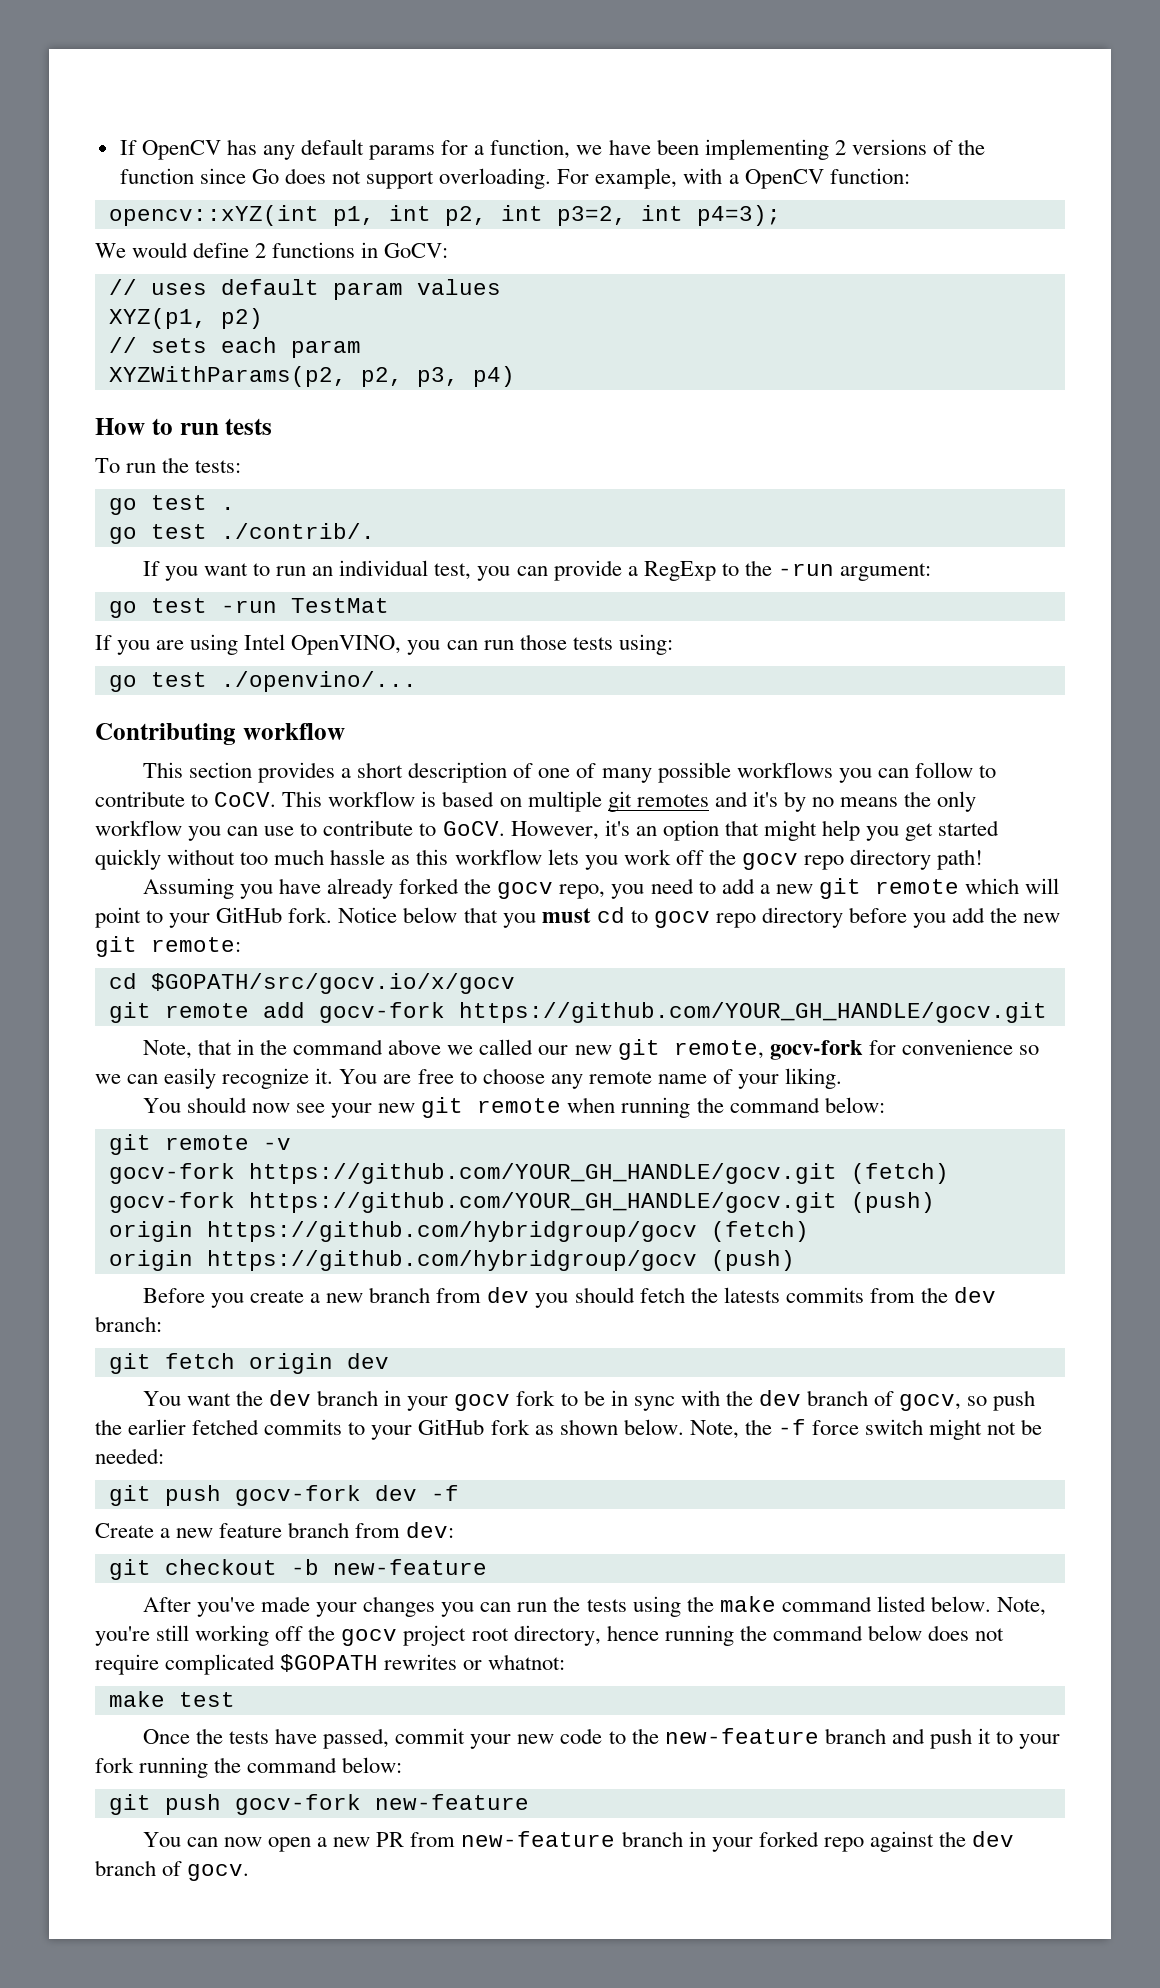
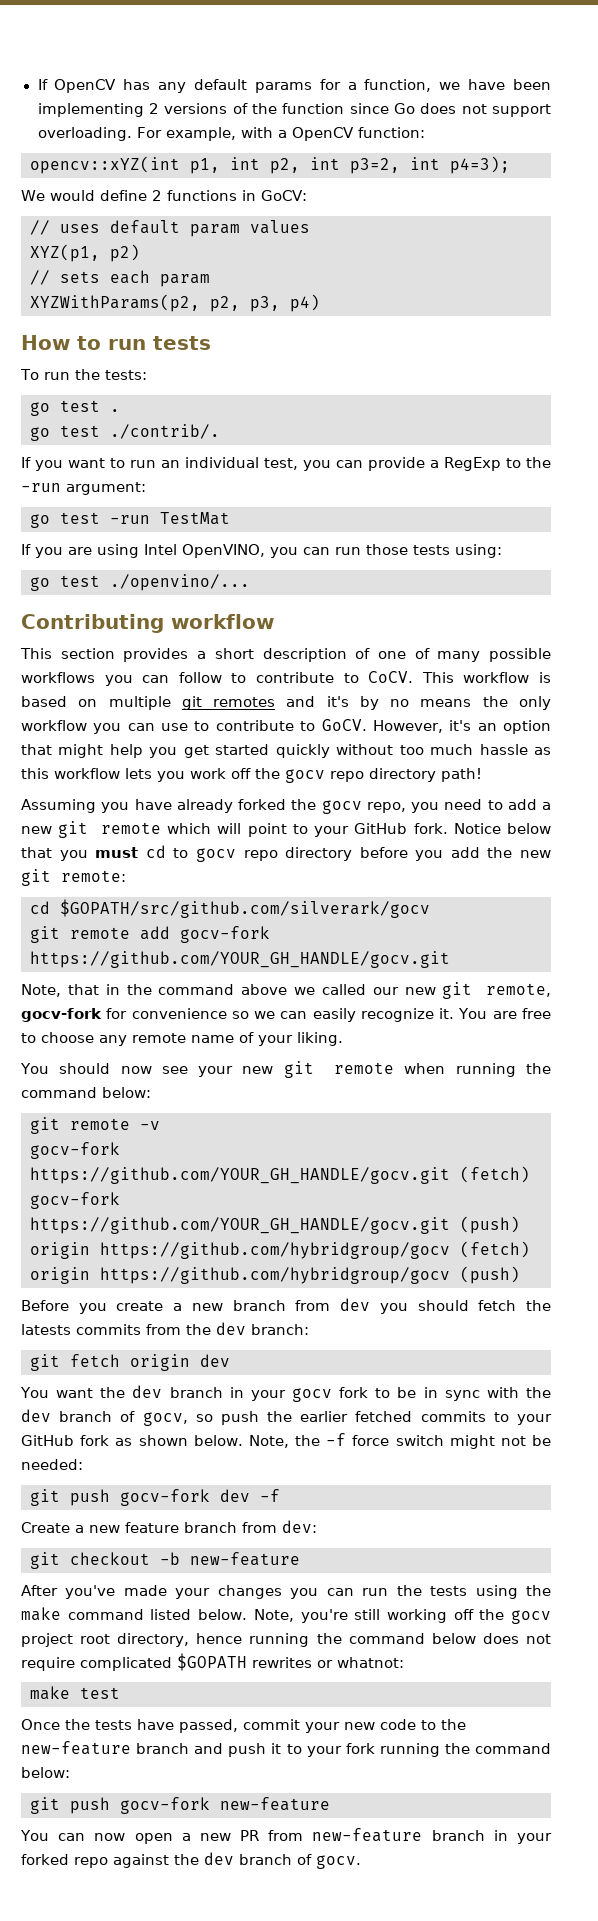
- cd $GOPATH/src/gocv.io/x/gocv
+ cd $GOPATH/src/github.com/silverark/gocv

